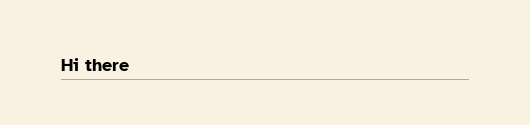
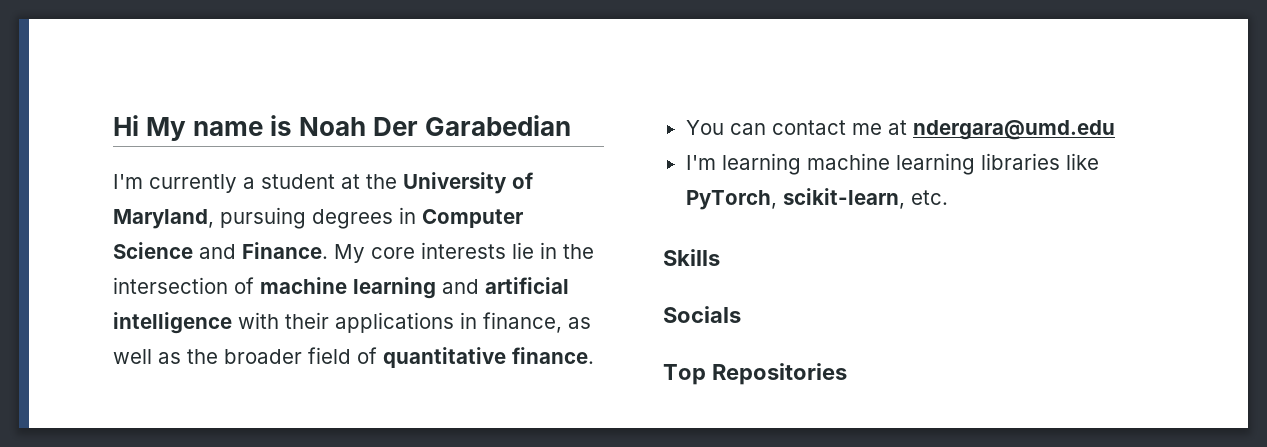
- Hi there
+ Hi My name is Noah Der Garabedian
+ I'm currently a student at the University of Maryland, pursuing degrees in Computer Science and Finance. My core interests lie in the intersection of machine learning and artificial intelligence with their applications in finance, as well as the broader field of quantitative finance.
+ You can contact me at ndergara@umd.edu
+ I'm learning machine learning libraries like PyTorch, scikit-learn, etc.
+ Skills
+ Socials
+ Top Repositories

